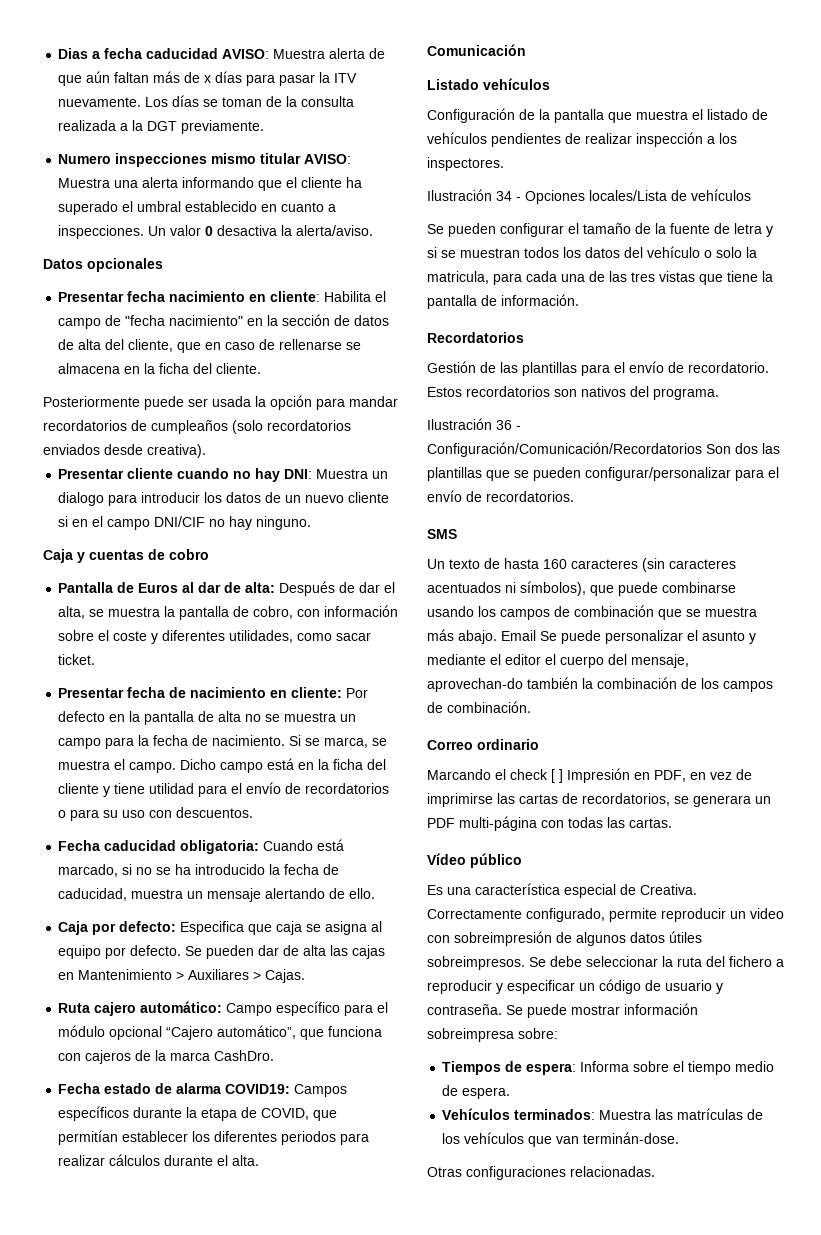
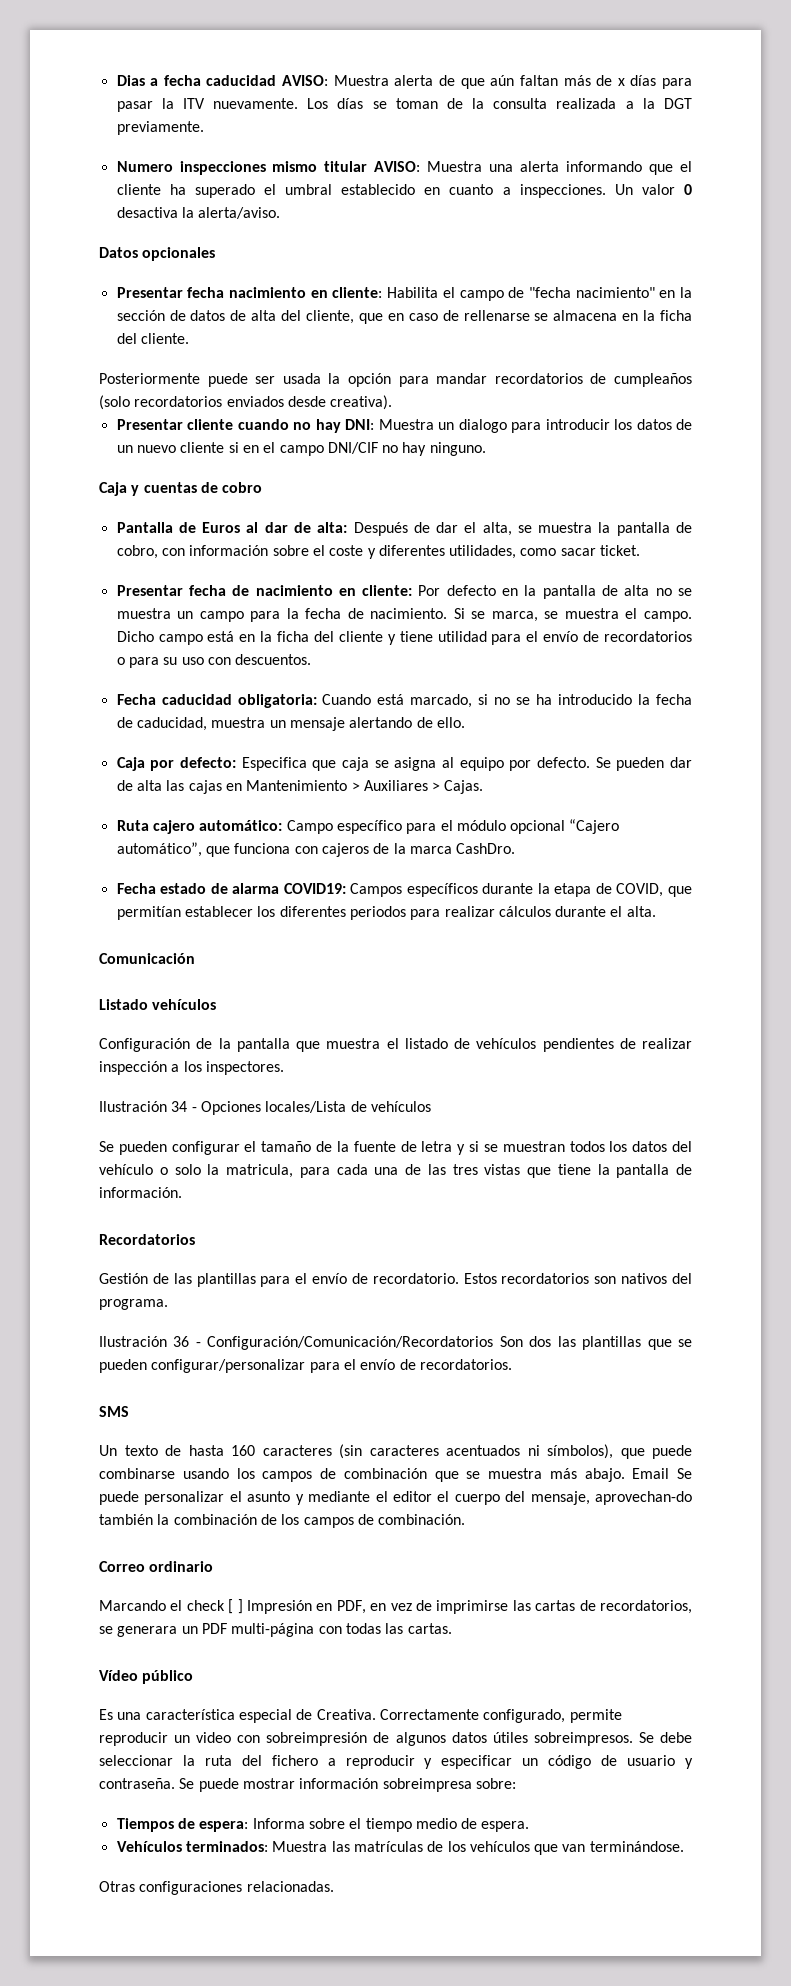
- Vehículos terminados: Muestra las matrículas de los vehículos que van terminán-dose.
+ Vehículos terminados: Muestra las matrículas de los vehículos que van terminándose.

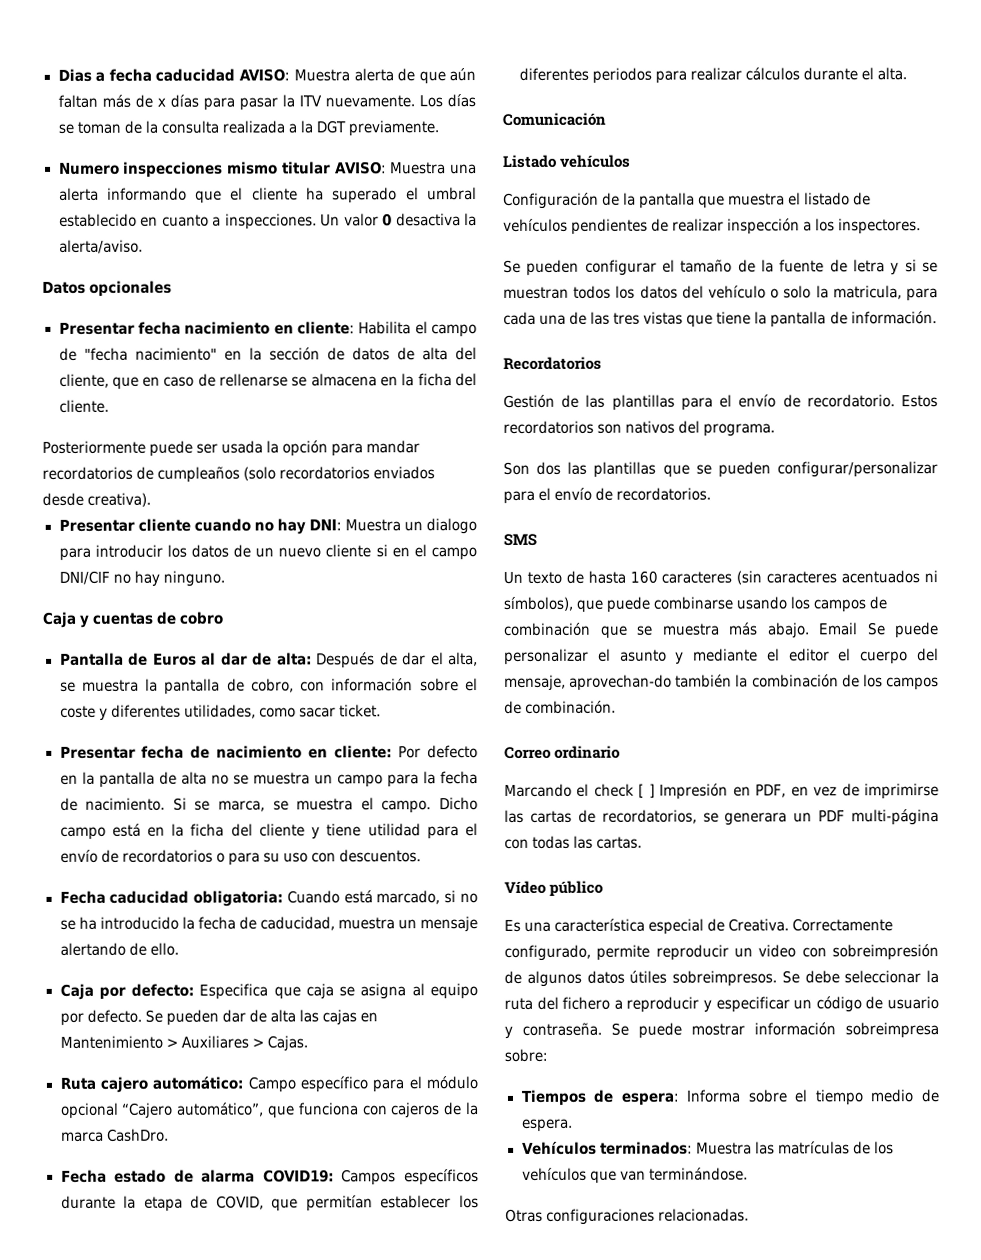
- Ilustración 34 - Opciones locales/Lista de vehículos
- Ilustración 36 - Configuración/Comunicación/Recordatorios Son dos las plantillas que se pueden configurar/personalizar para el envío de recordatorios.
+ Son dos las plantillas que se pueden configurar/personalizar para el envío de recordatorios.

